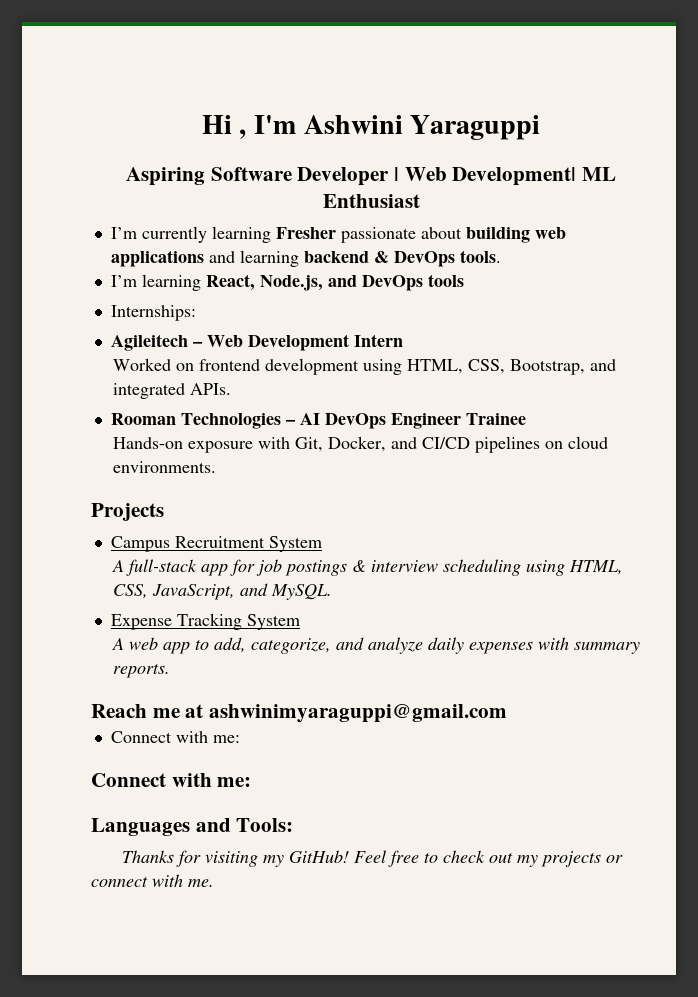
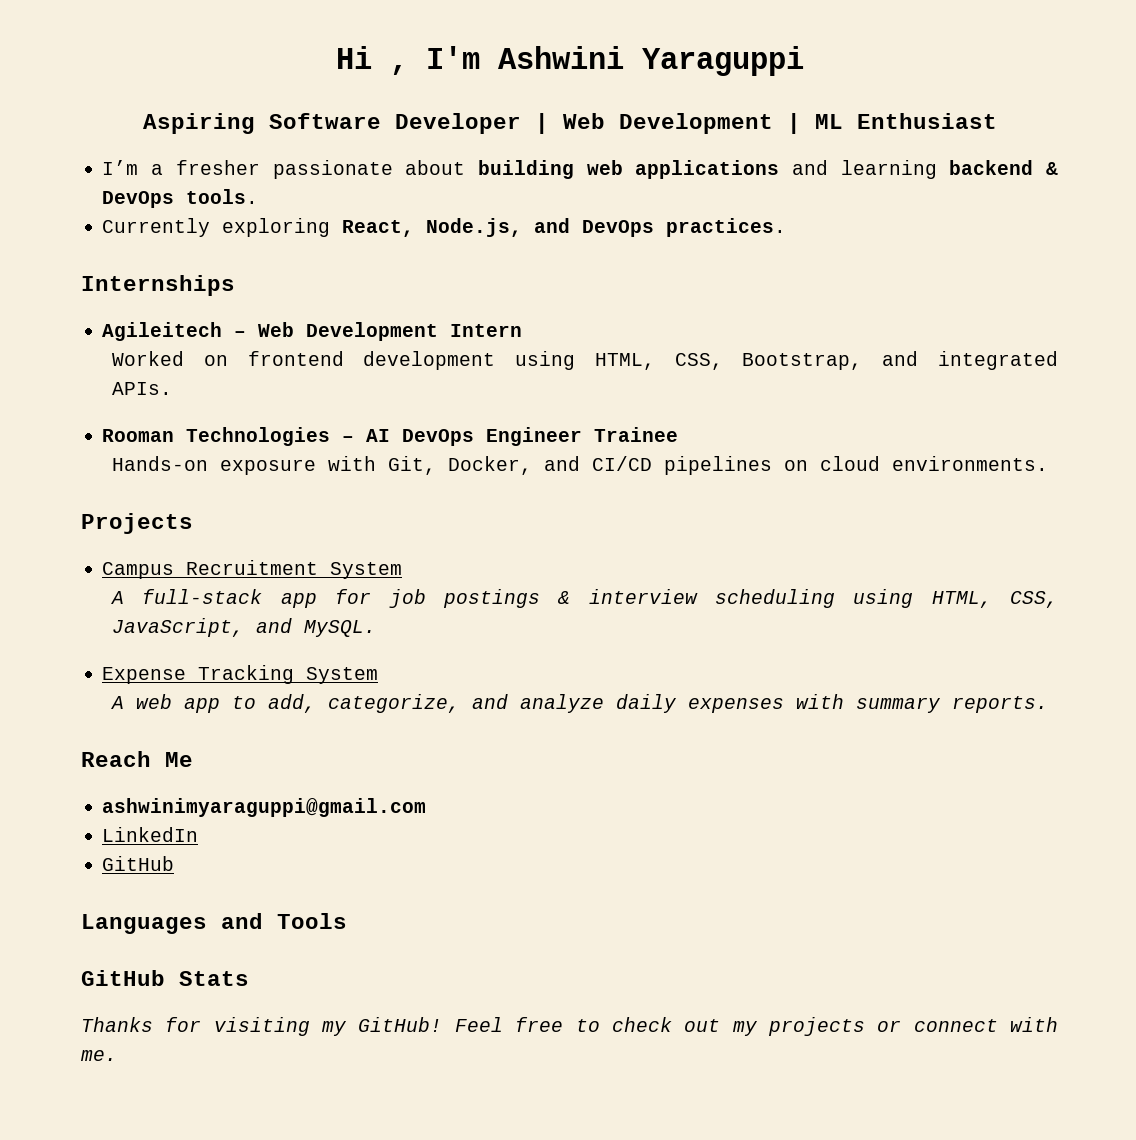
- Aspiring Software Developer | Web Development| ML Enthusiast
+ Aspiring Software Developer | Web Development | ML Enthusiast
- I’m currently learning Fresher passionate about building web applications and learning backend & DevOps tools.
+ I’m a fresher passionate about building web applications and learning backend & DevOps tools.
- I’m learning React, Node.js, and DevOps tools
- Internships:
+ Currently exploring React, Node.js, and DevOps practices.
+ Internships
- Reach me at ashwinimyaraguppi@gmail.com
- Connect with me:
- Connect with me:
+ Reach Me
+ ashwinimyaraguppi@gmail.com
+ LinkedIn
+ GitHub
- Languages and Tools:
+ Languages and Tools
+ GitHub Stats

